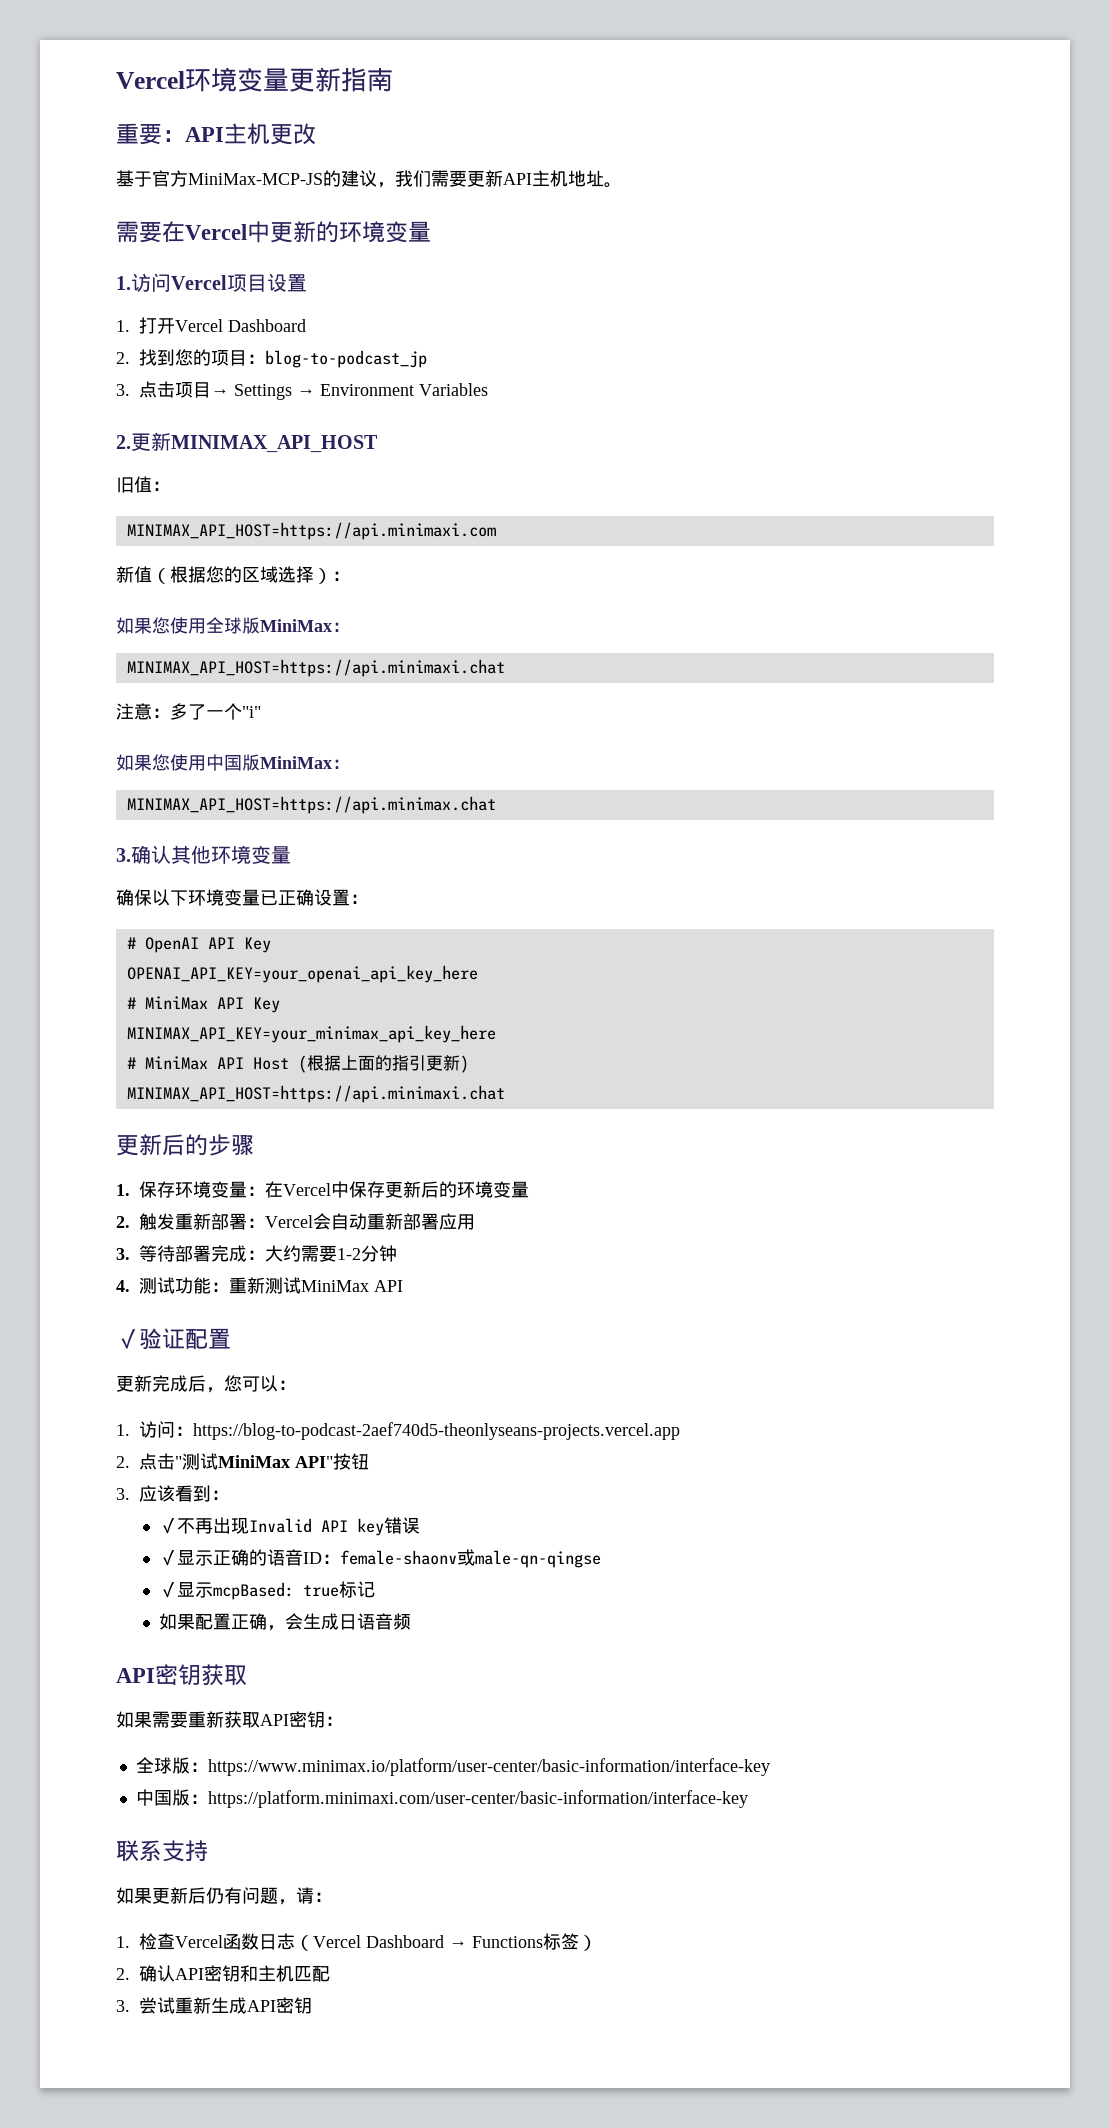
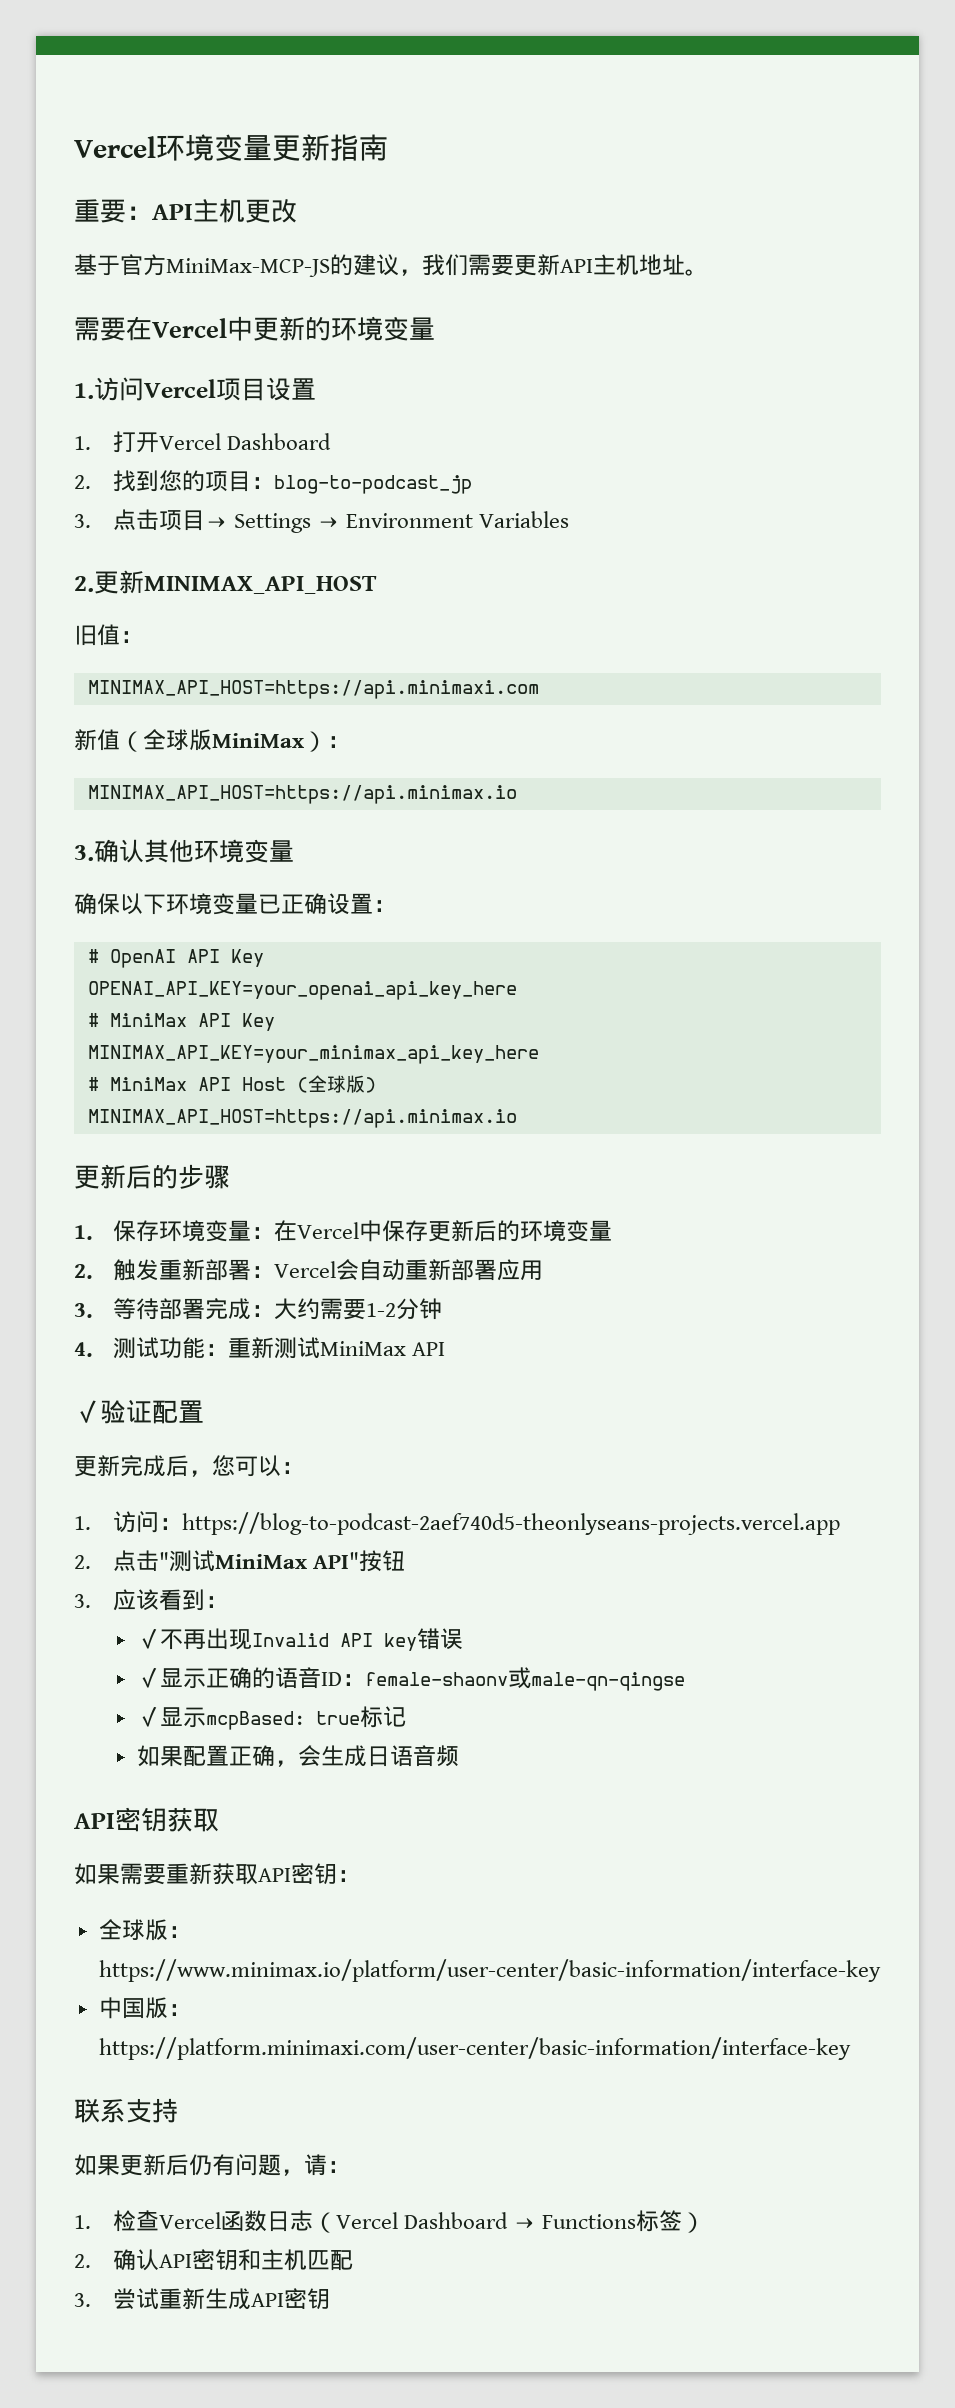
- 新值（根据您的区域选择）：
- 如果您使用全球版MiniMax：
- MINIMAX_API_HOST=https://api.minimaxi.chat
- 注意：多了一个"i"
- 如果您使用中国版MiniMax：
- MINIMAX_API_HOST=https://api.minimax.chat
+ 新值（全球版MiniMax）：
+ MINIMAX_API_HOST=https://api.minimax.io
- # MiniMax API Host (根据上面的指引更新)
- MINIMAX_API_HOST=https://api.minimaxi.chat
+ # MiniMax API Host (全球版)
+ MINIMAX_API_HOST=https://api.minimax.io

